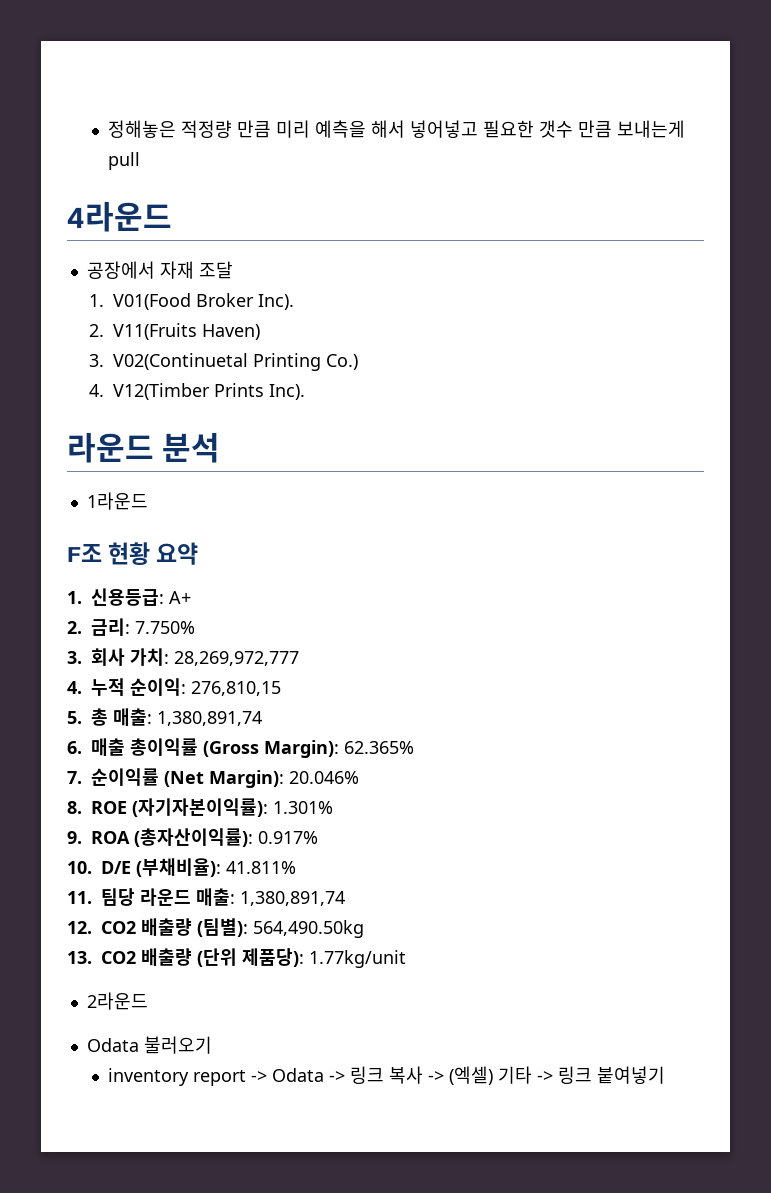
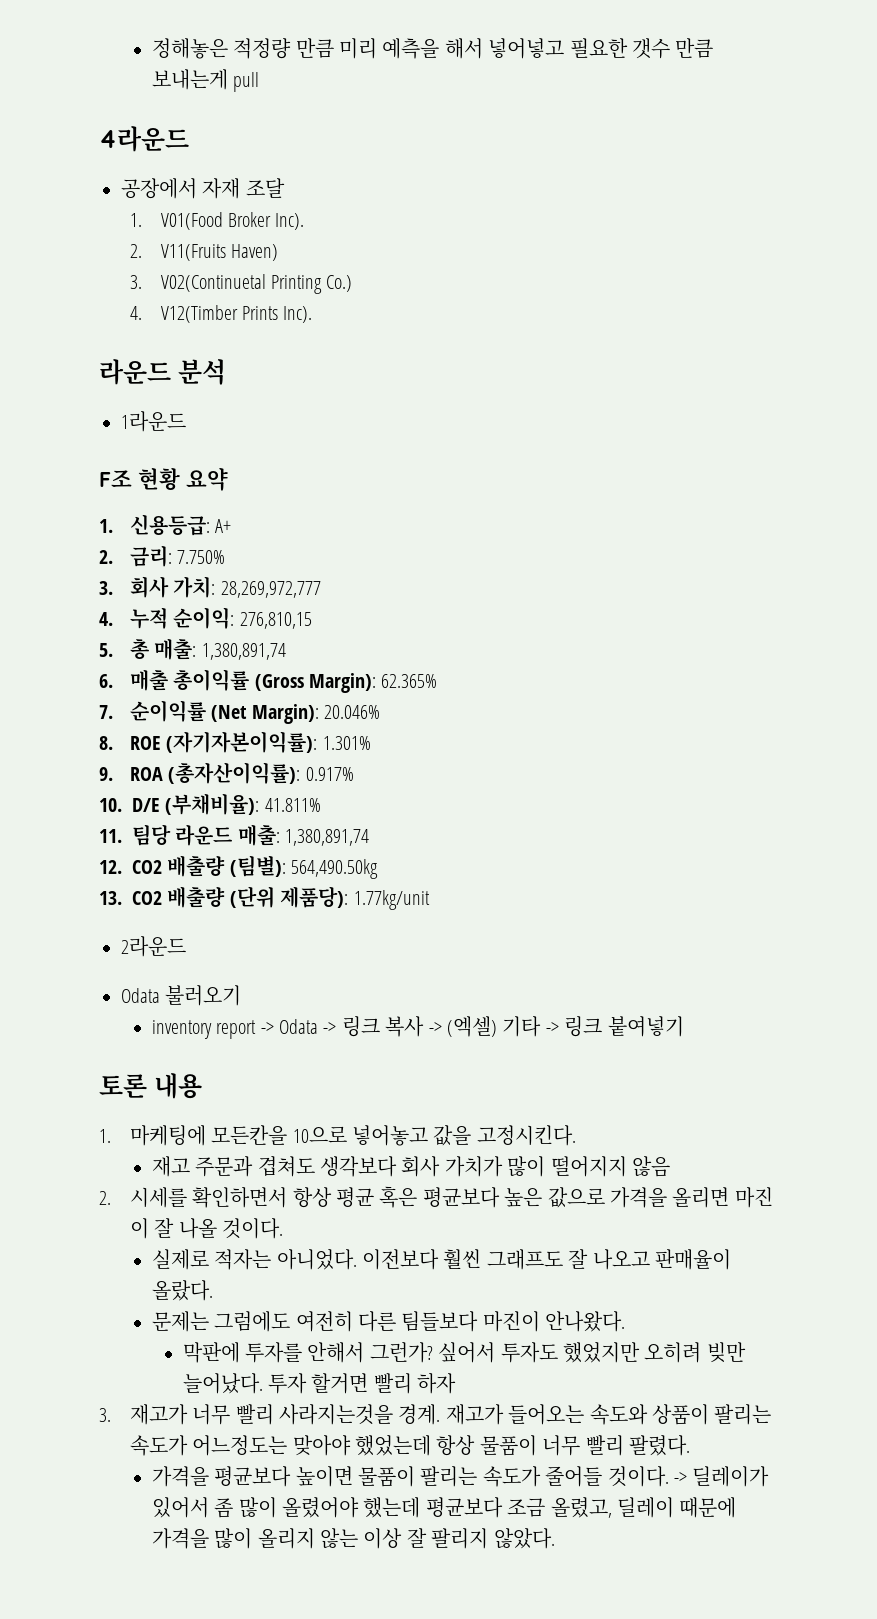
+ 토론 내용
+ 1. 마케팅에 모든칸을 10으로 넣어놓고 값을 고정시킨다.
+ 재고 주문과 겹쳐도 생각보다 회사 가치가 많이 떨어지지 않음
+ 2. 시세를 확인하면서 항상 평균 혹은 평균보다 높은 값으로 가격을 올리면 마진 이 잘 나올 것이다.
+ 실제로 적자는 아니었다. 이전보다 훨씬 그래프도 잘 나오고 판매율이 올랐다.
+ 문제는 그럼에도 여전히 다른 팀들보다 마진이 안나왔다.
+ 막판에 투자를 안해서 그런가? 싶어서 투자도 했었지만 오히려 빚만 늘어났다. 투자 할거면 빨리 하자
+ 3. 재고가 너무 빨리 사라지는것을 경계. 재고가 들어오는 속도와 상품이 팔리는 속도가 어느정도는 맞아야 했었는데 항상 물품이 너무 빨리 팔렸다.
+ 가격을 평균보다 높이면 물품이 팔리는 속도가 줄어들 것이다. -> 딜레이가 있어서 좀 많이 올렸어야 했는데 평균보다 조금 올렸고, 딜레이 때문에 가격을 많이 올리지 않는 이상 잘 팔리지 않았다.

